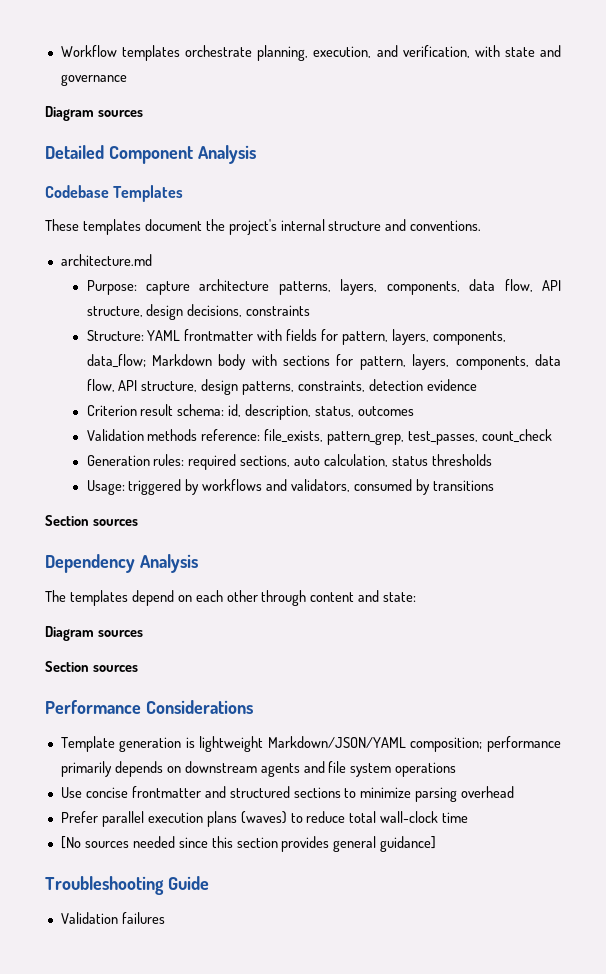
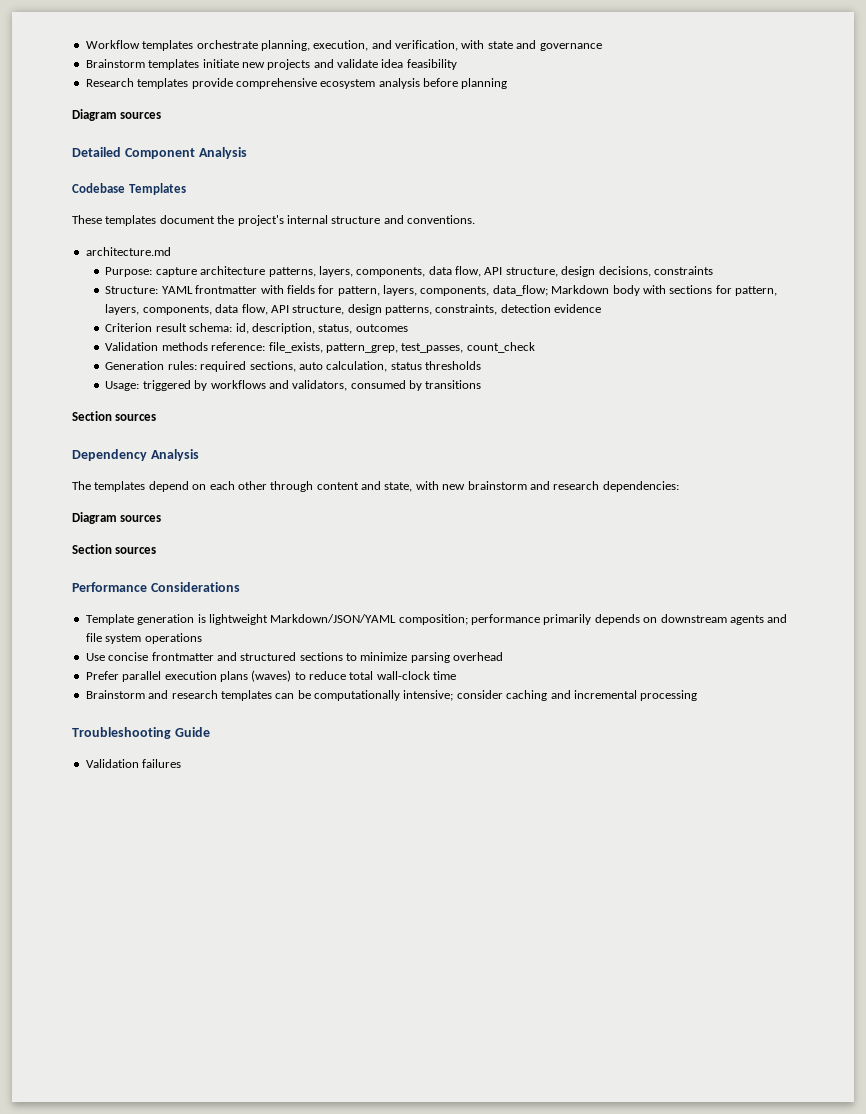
+ Brainstorm templates initiate new projects and validate idea feasibility
+ Research templates provide comprehensive ecosystem analysis before planning
- The templates depend on each other through content and state:
+ The templates depend on each other through content and state, with new brainstorm and research dependencies:
- [No sources needed since this section provides general guidance]
+ Brainstorm and research templates can be computationally intensive; consider caching and incremental processing

